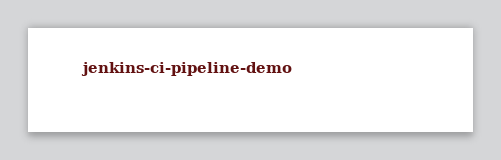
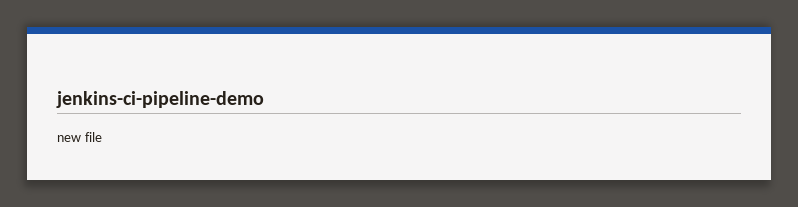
+ new file

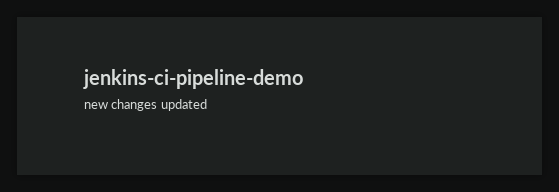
- new file
+ new changes updated

